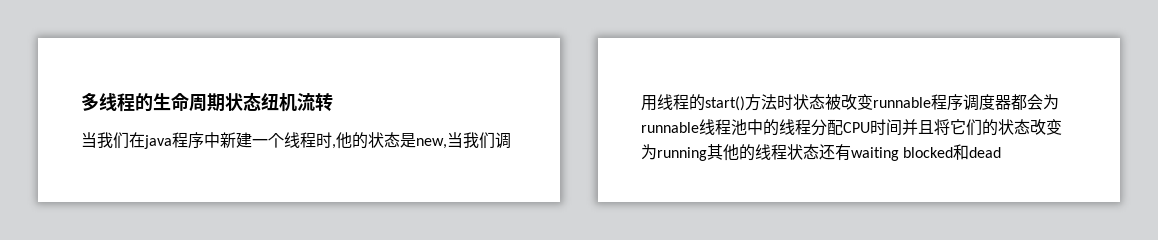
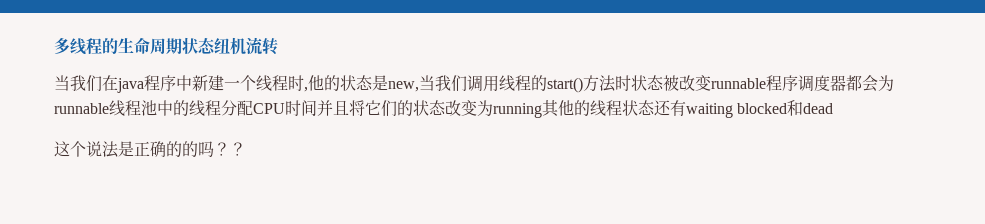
+ 这个说法是正确的的吗？？

